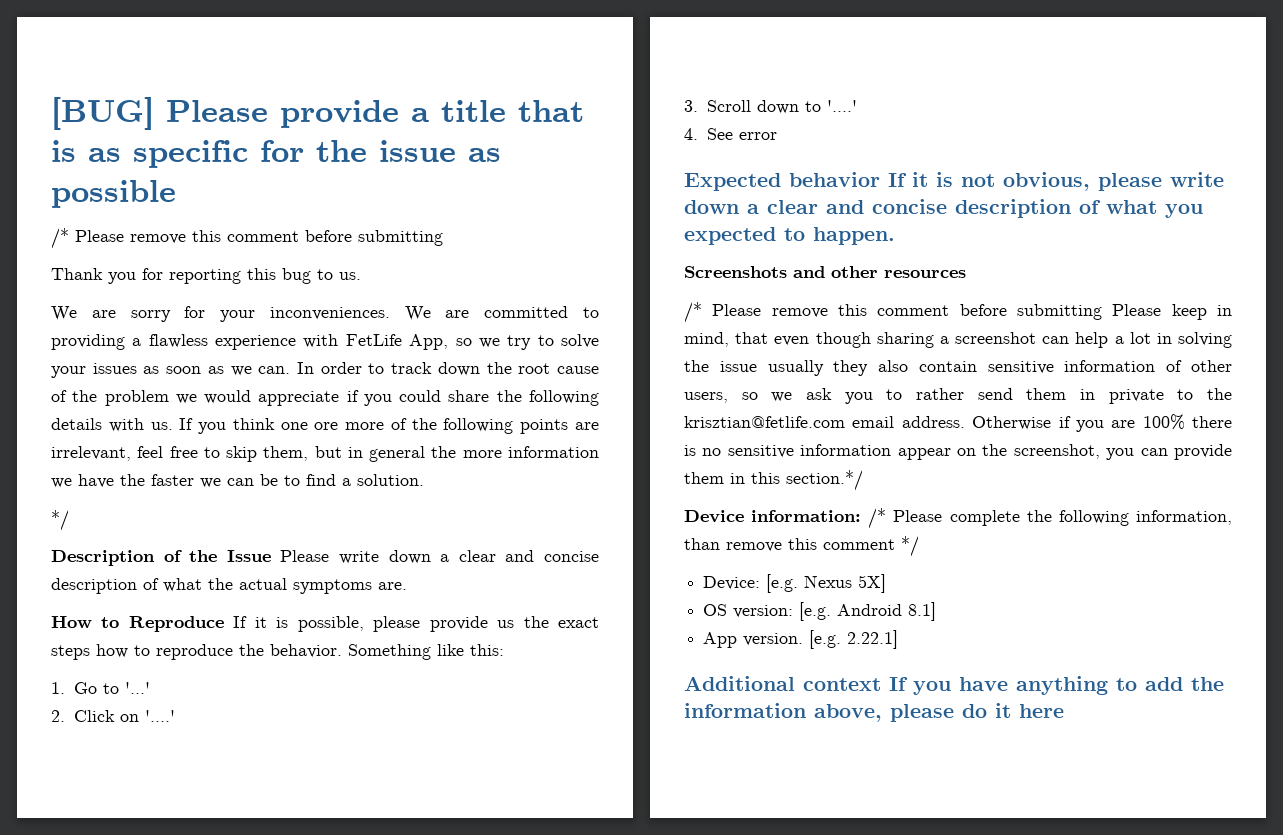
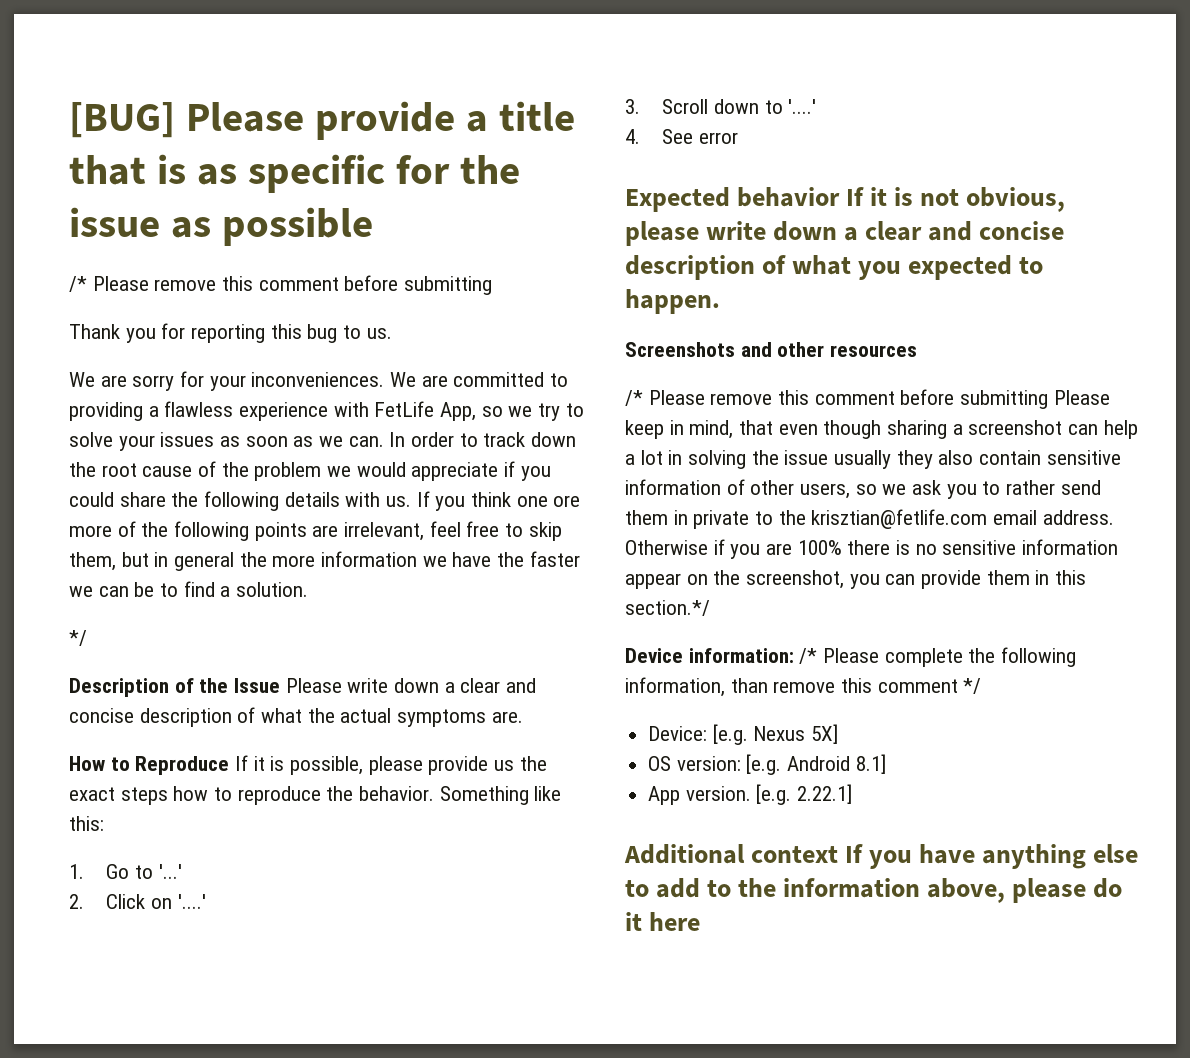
- Additional context If you have anything to add the information above, please do it here
+ Additional context If you have anything else to add to the information above, please do it here

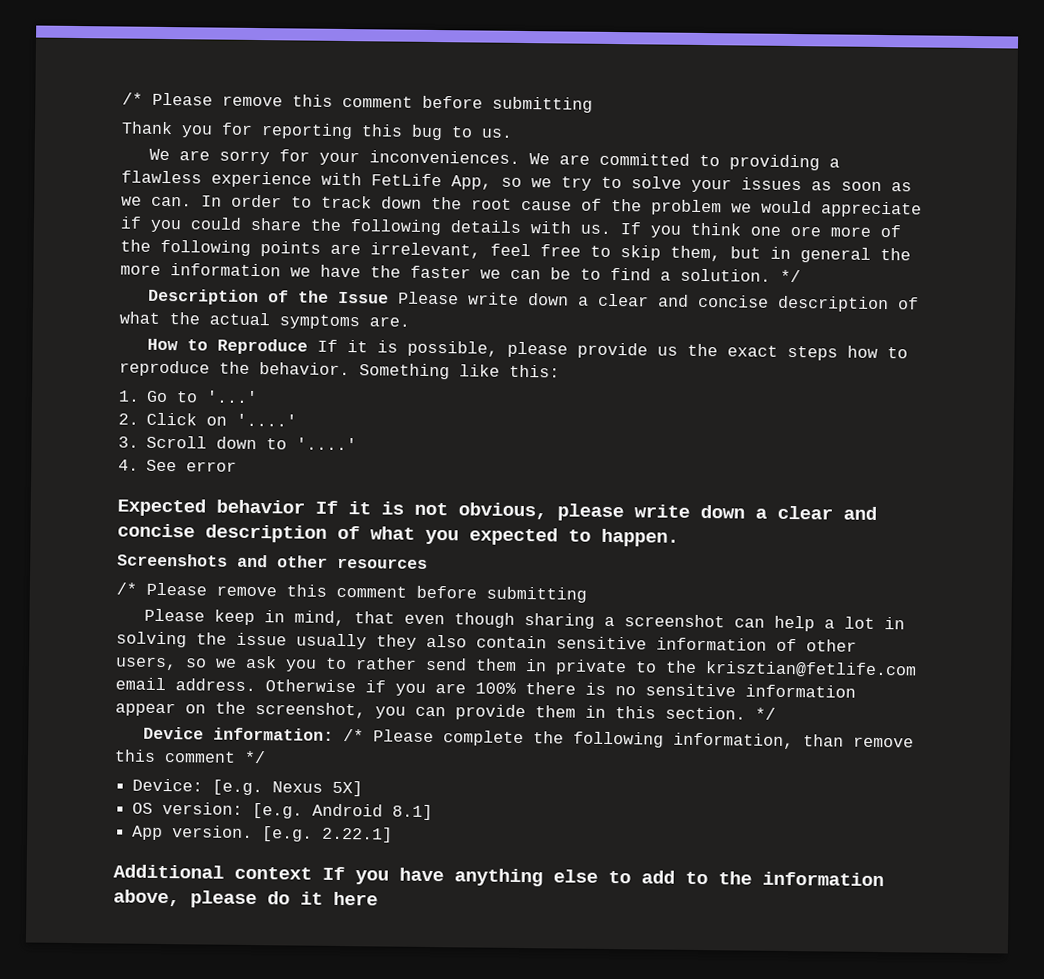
- [BUG] Please provide a title that is as specific for the issue as possible
- If you think one ore more of the following points are irrelevant, feel free to skip them, but in general the more information we have the faster we can be to find a solution.
- */
+ If you think one ore more of the following points are irrelevant, feel free to skip them, but in general the more information we have the faster we can be to find a solution. */
  Screenshots and other resources
- /* Please remove this comment before submitting Please keep in mind, that even though sharing a screenshot can help a lot in solving the issue usually they also contain sensitive information of other users, so we ask you to rather send them in private to the krisztian@fetlife.com email address.
+ /* Please remove this comment before submitting
+ Please keep in mind, that even though sharing a screenshot can help a lot in solving the issue usually they also contain sensitive information of other users, so we ask you to rather send them in private to the krisztian@fetlife.com email address.
- Otherwise if you are 100% there is no sensitive information appear on the screenshot, you can provide them in this section.*/
+ Otherwise if you are 100% there is no sensitive information appear on the screenshot, you can provide them in this section. */

